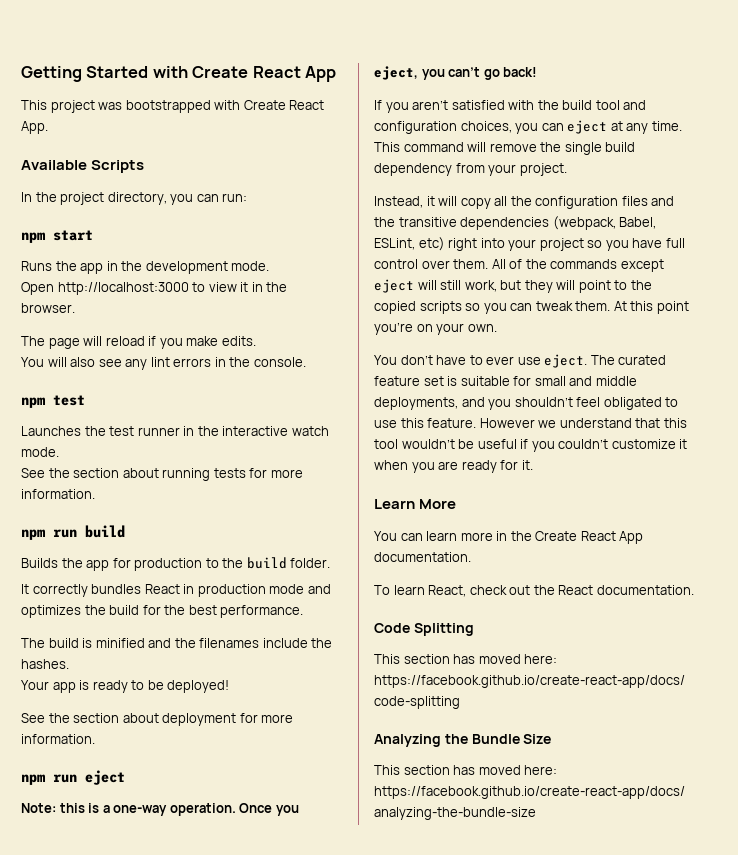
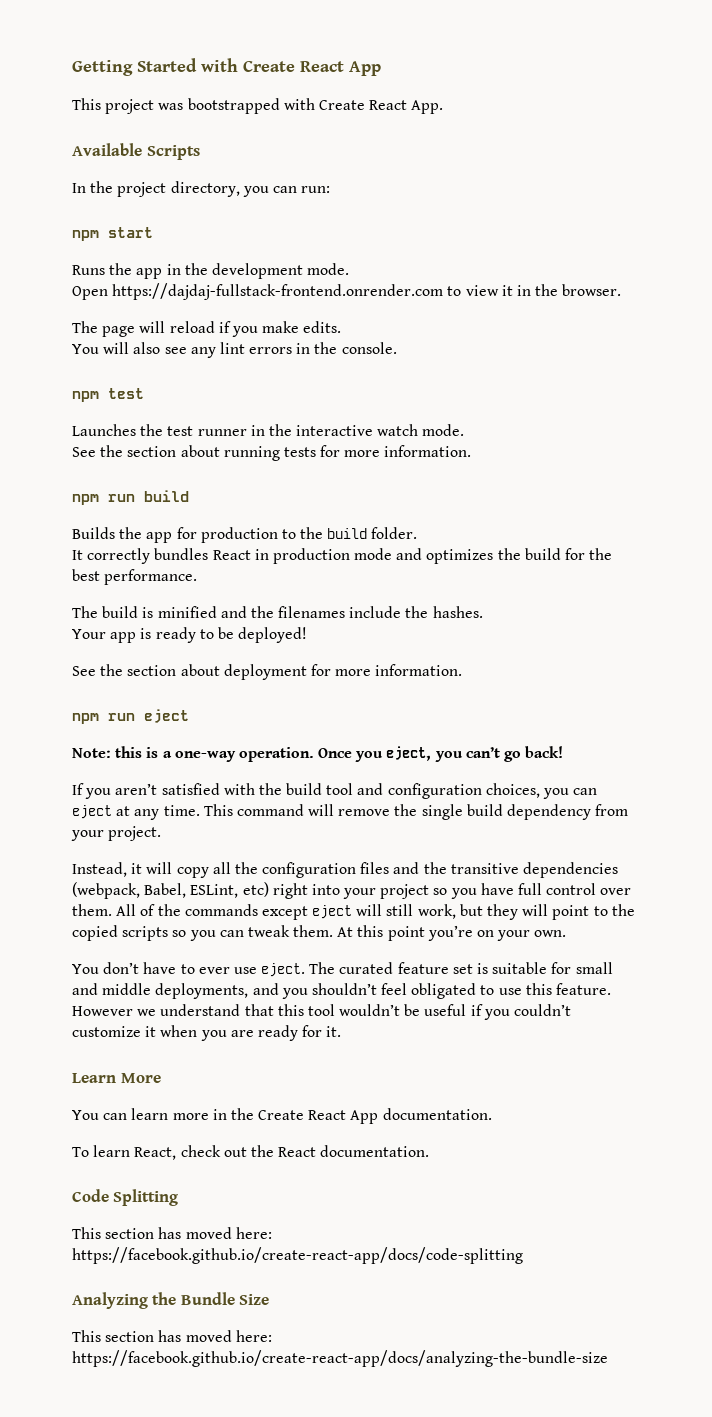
- Open http://localhost:3000 to view it in the browser.
+ Open https://dajdaj-fullstack-frontend.onrender.com to view it in the browser.

